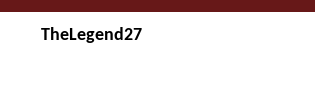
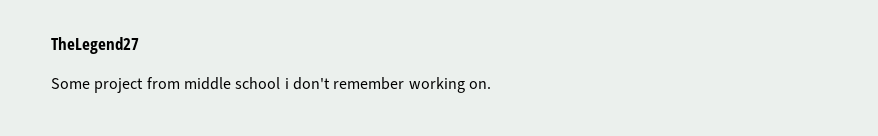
+ Some project from middle school i don't remember working on.

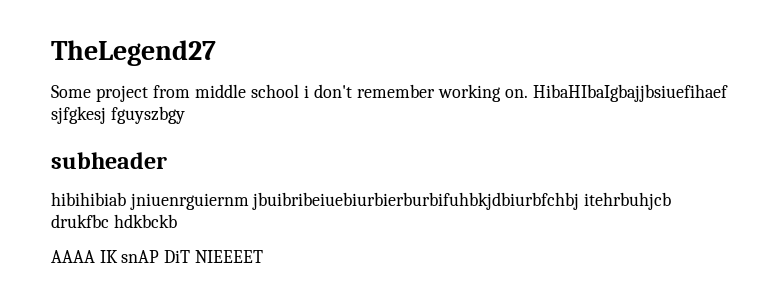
+ HibaHIbaIgbajjbsiuefihaef sjfgkesj fguyszbgy
+ subheader
+ hibihibiab jniuenrguiernm jbuibribeiuebiurbierburbifuhbkjdbiurbfchbj itehrbuhjcb drukfbc hdkbckb
+ AAAA IK snAP DiT NIEEEET

